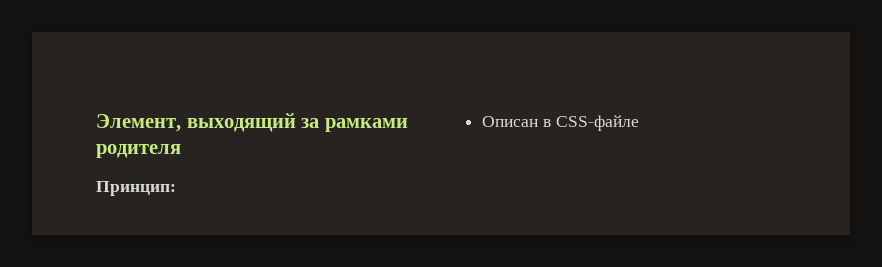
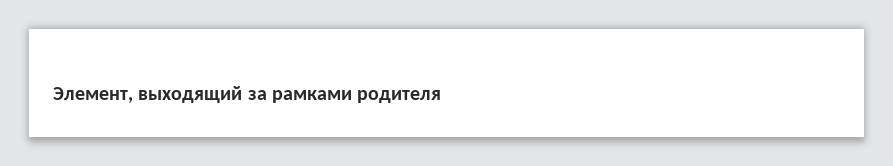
- Принцип:
- Описан в CSS-файле

